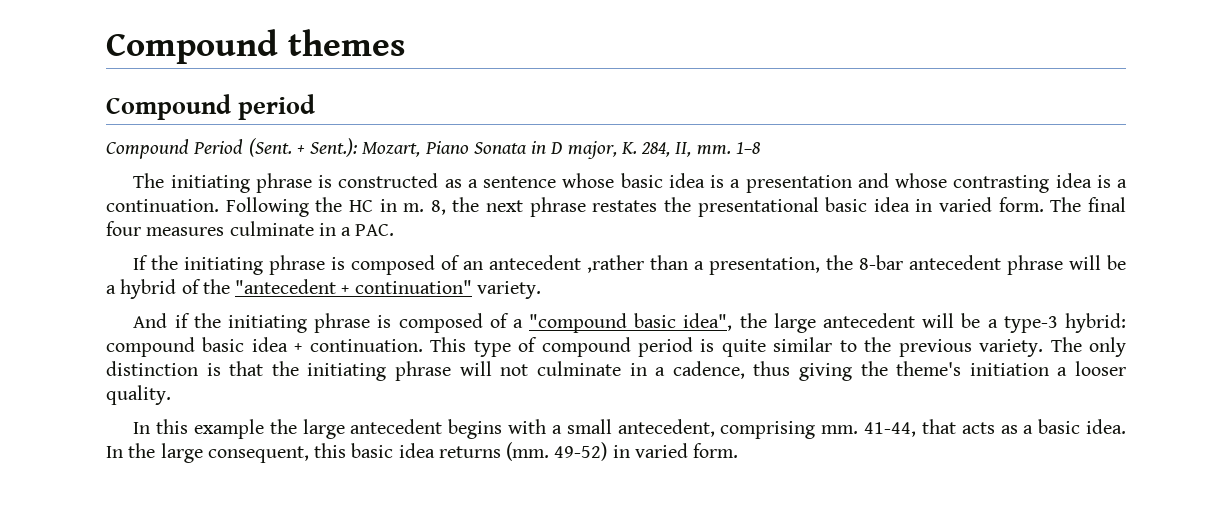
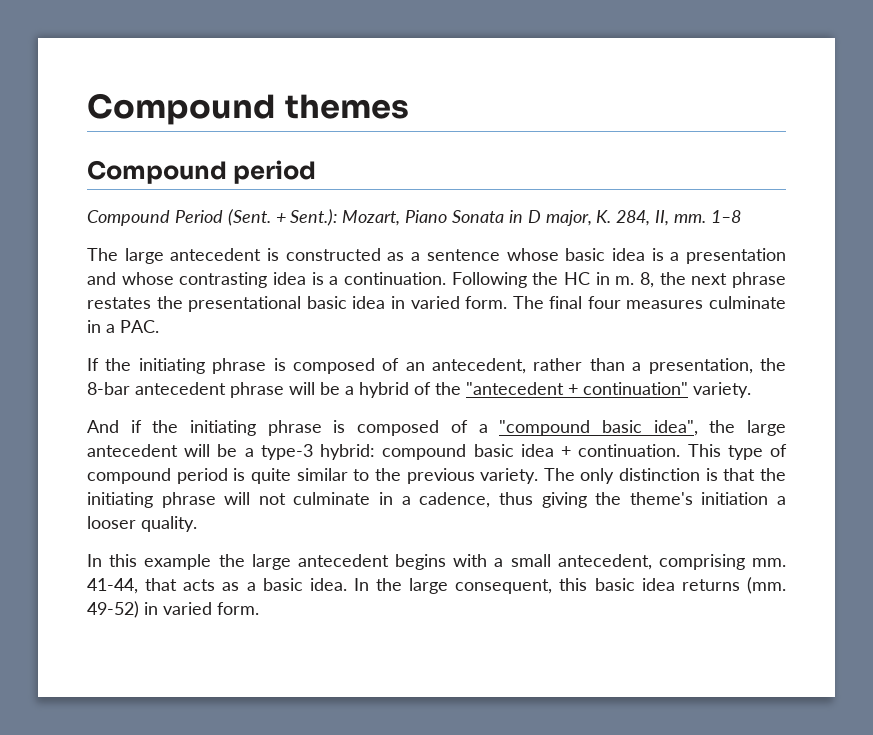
- The initiating phrase is constructed as a sentence whose basic idea is a presentation and whose contrasting idea is a continuation.
+ The large antecedent is constructed as a sentence whose basic idea is a presentation and whose contrasting idea is a continuation.
- If the initiating phrase is composed of an antecedent ,rather than a presentation, the 8-bar antecedent phrase will be a hybrid of the "antecedent + continuation" variety.
+ If the initiating phrase is composed of an antecedent, rather than a presentation, the 8-bar antecedent phrase will be a hybrid of the "antecedent + continuation" variety.

